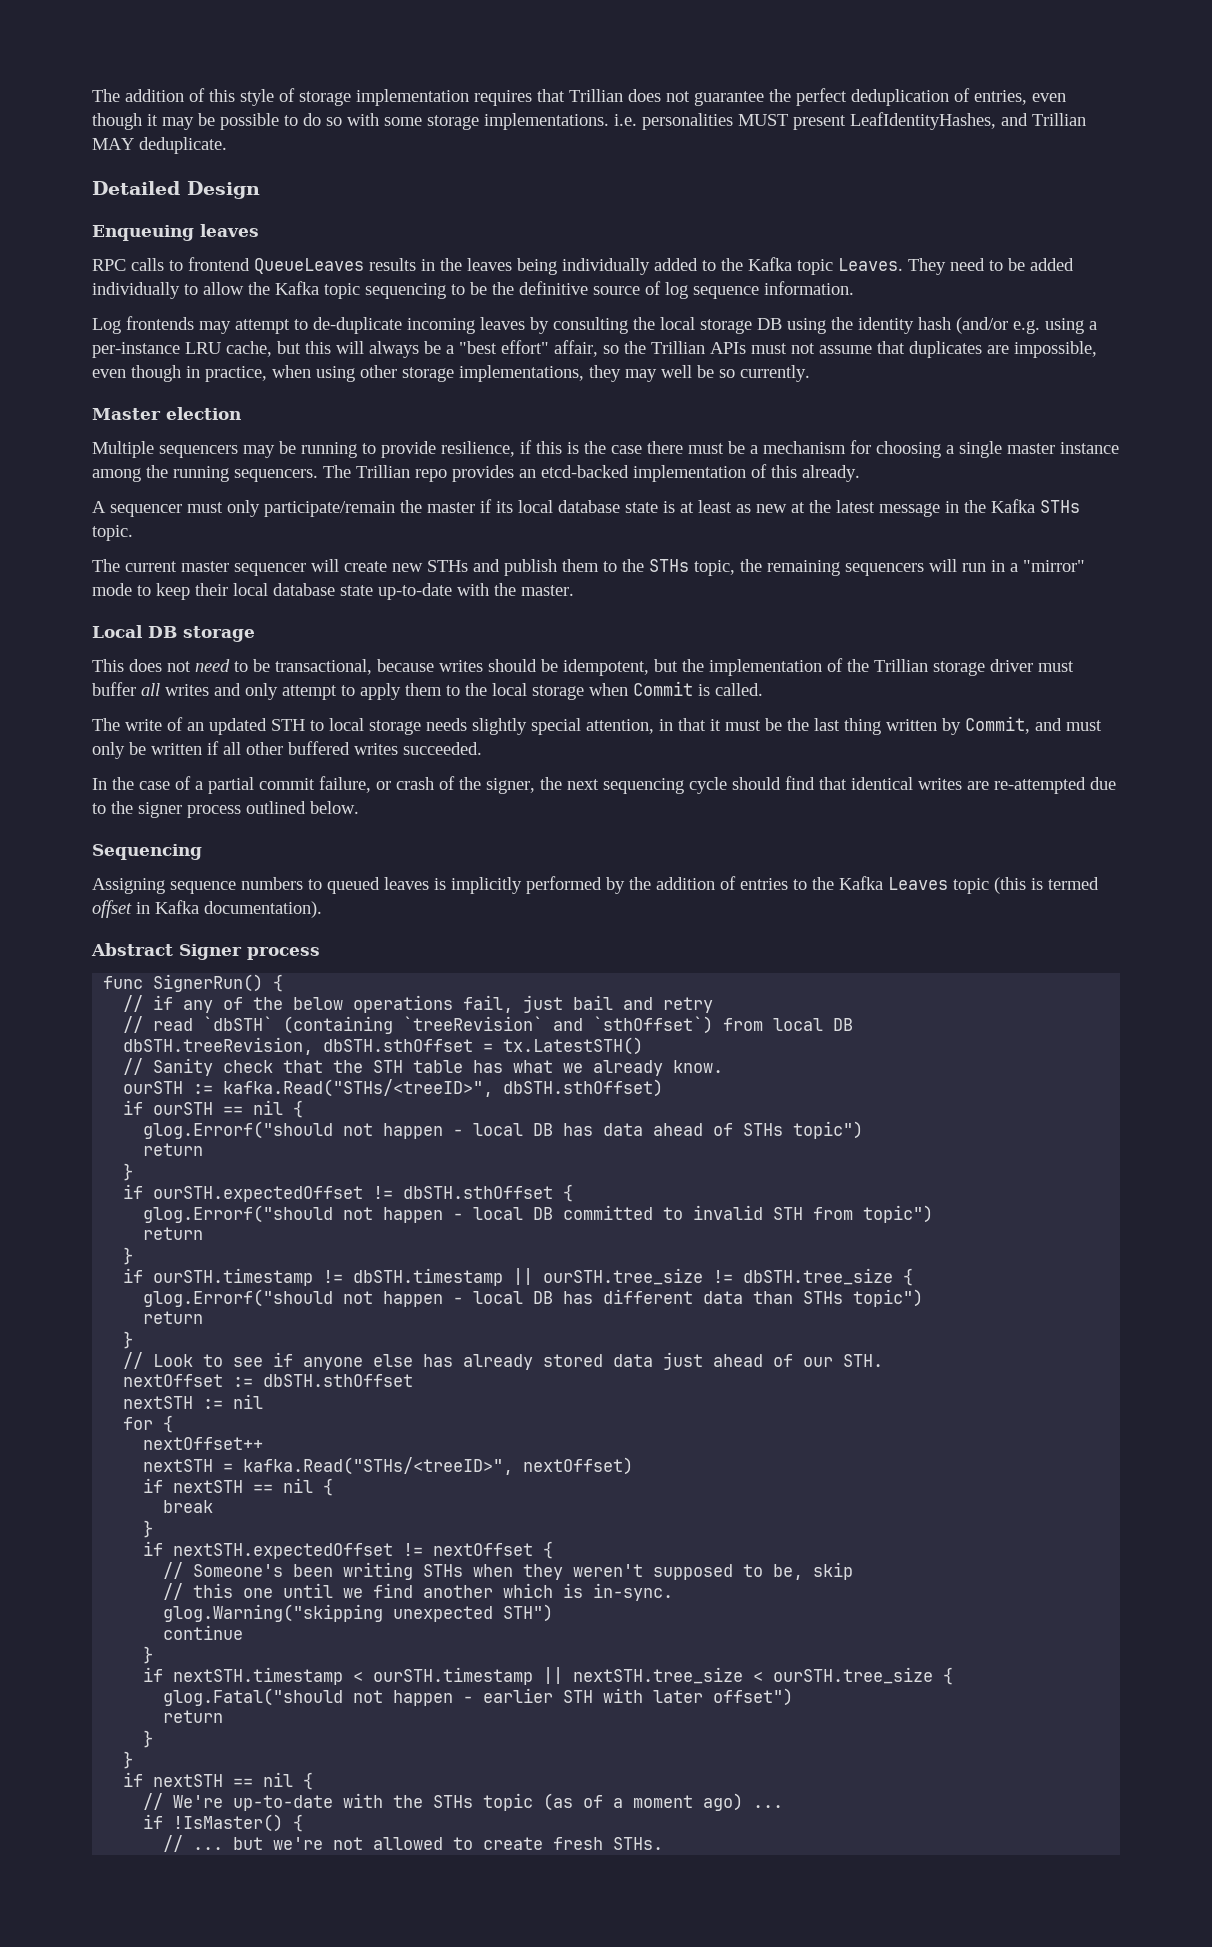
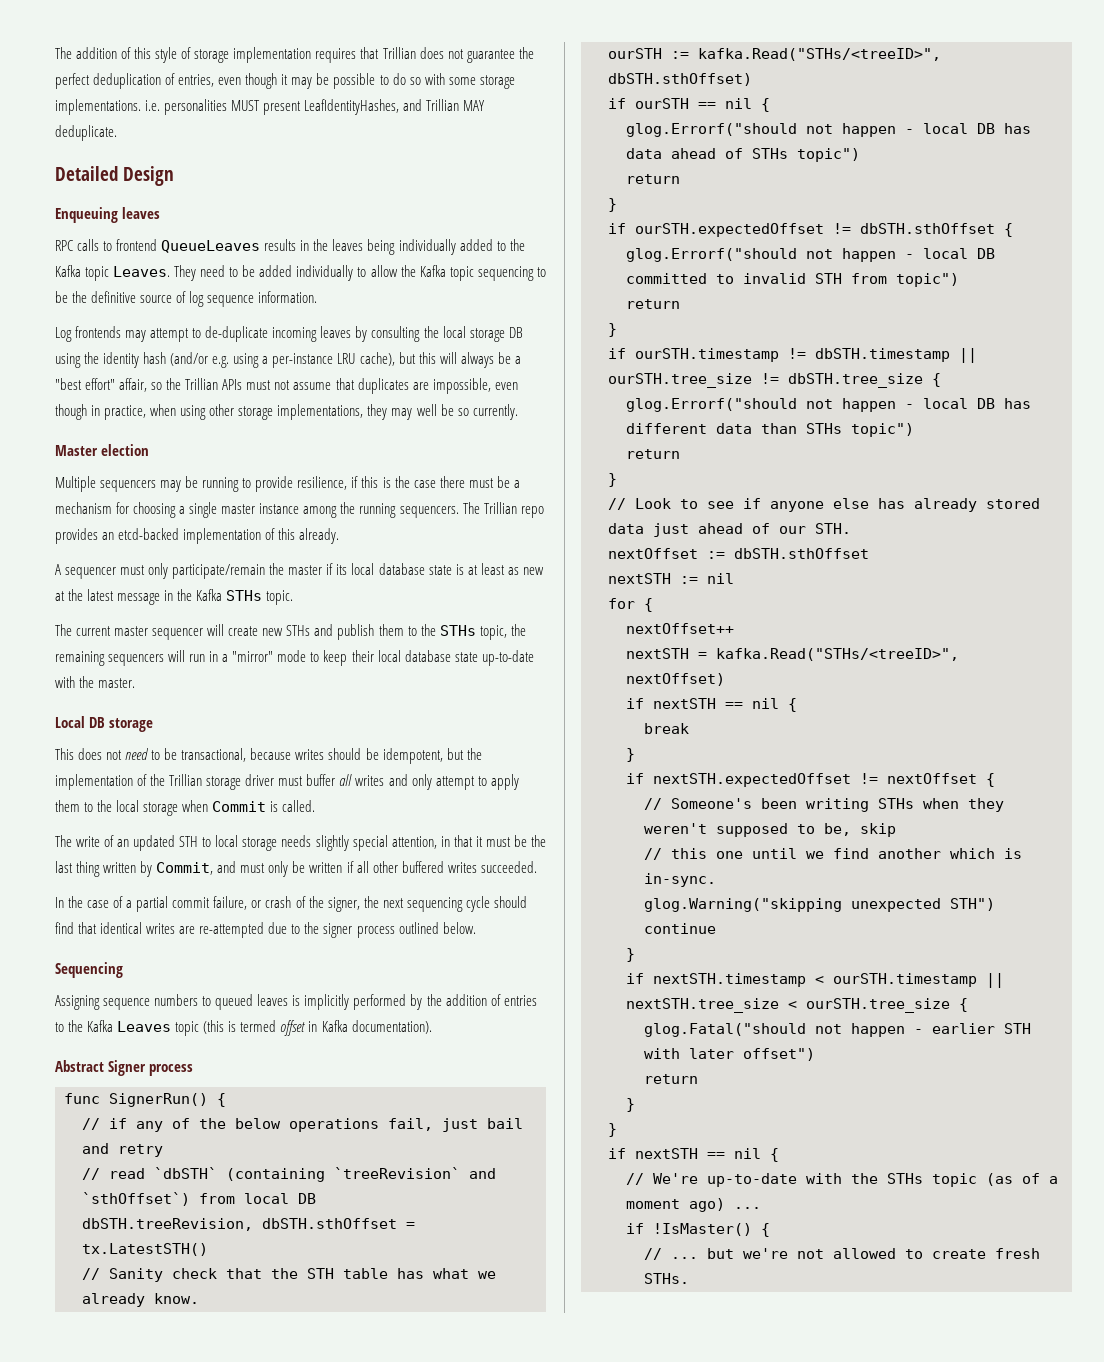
- Log frontends may attempt to de-duplicate incoming leaves by consulting the local storage DB using the identity hash (and/or e.g. using a per-instance LRU cache, but this will always be a "best effort" affair, so the Trillian APIs must not assume that duplicates are impossible, even though in practice, when using other storage implementations, they may well be so currently.
+ Log frontends may attempt to de-duplicate incoming leaves by consulting the local storage DB using the identity hash (and/or e.g. using a per-instance LRU cache), but this will always be a "best effort" affair, so the Trillian APIs must not assume that duplicates are impossible, even though in practice, when using other storage implementations, they may well be so currently.

